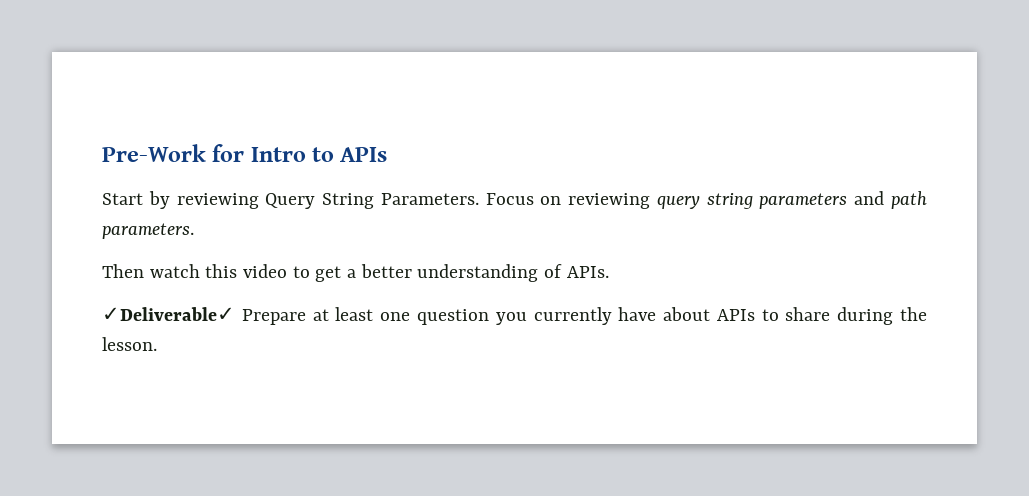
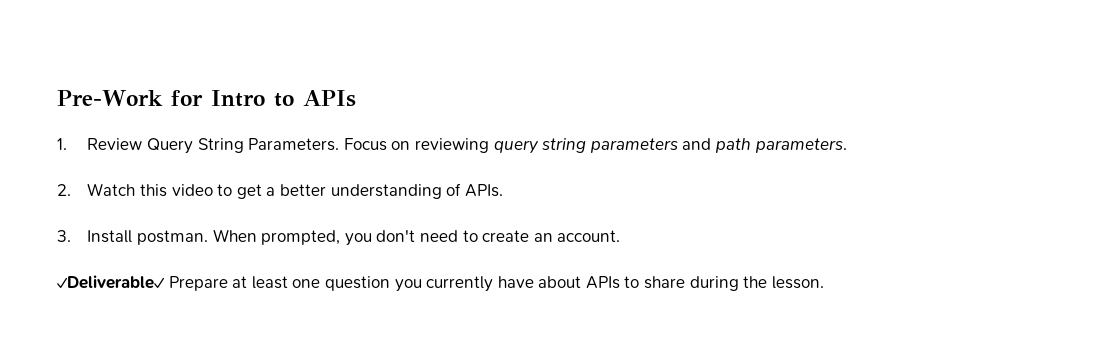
- Start by reviewing Query String Parameters.
+ 1. Review Query String Parameters.
- Then watch this video to get a better understanding of APIs.
+ 2. Watch this video to get a better understanding of APIs.
+ 3. Install postman. When prompted, you don't need to create an account.

